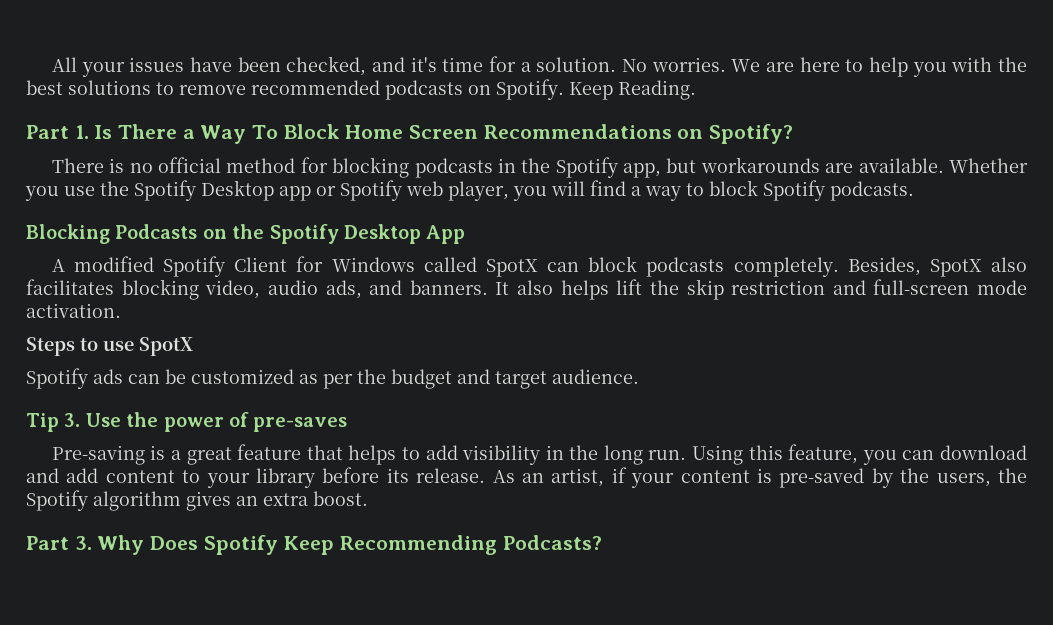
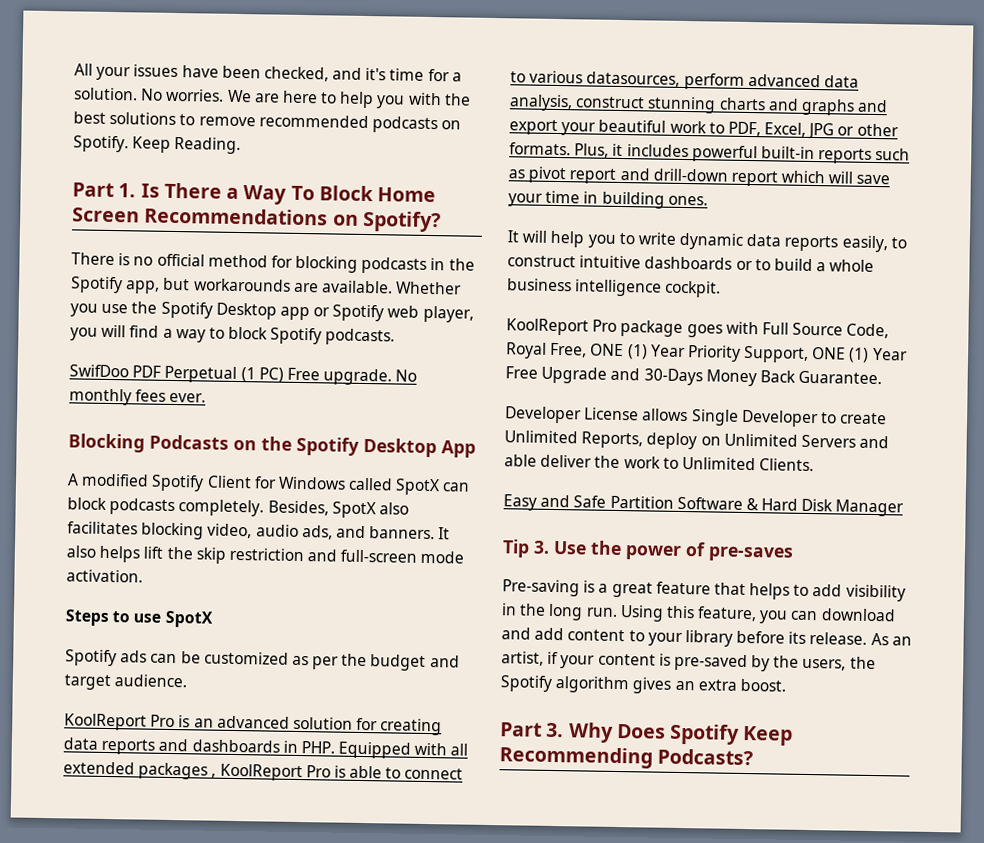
+ SwifDoo PDF Perpetual (1 PC) Free upgrade. No monthly fees ever.
+ KoolReport Pro is an advanced solution for creating data reports and dashboards in PHP. Equipped with all extended packages , KoolReport Pro is able to connect to various datasources, perform advanced data analysis, construct stunning charts and graphs and export your beautiful work to PDF, Excel, JPG or other formats. Plus, it includes powerful built-in reports such as pivot report and drill-down report which will save your time in building ones.
+ It will help you to write dynamic data reports easily, to construct intuitive dashboards or to build a whole business intelligence cockpit.
+ KoolReport Pro package goes with Full Source Code, Royal Free, ONE (1) Year Priority Support, ONE (1) Year Free Upgrade and 30-Days Money Back Guarantee.
+ Developer License allows Single Developer to create Unlimited Reports, deploy on Unlimited Servers and able deliver the work to Unlimited Clients.
+ Easy and Safe Partition Software & Hard Disk Manager

